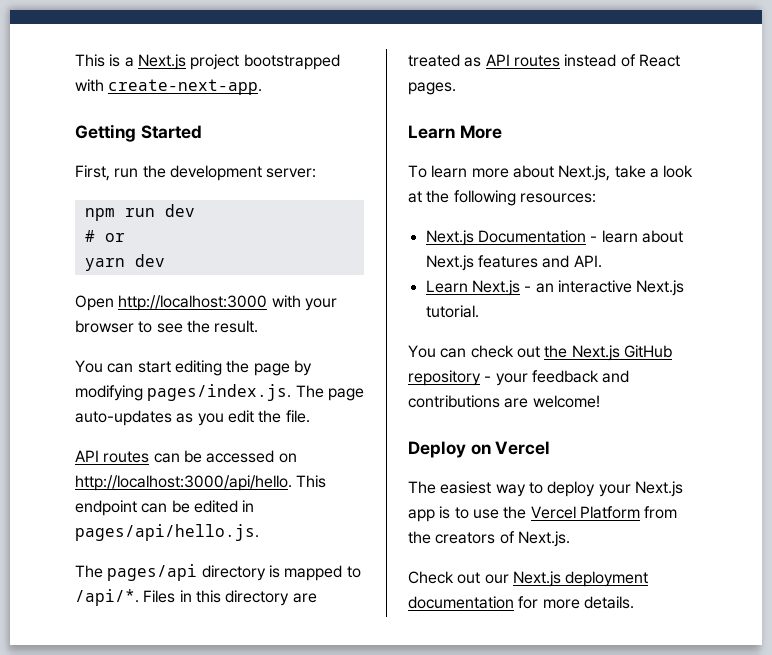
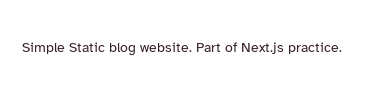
- This is a Next.js project bootstrapped with create-next-app.
- Getting Started
- First, run the development server:
- npm run dev
- # or
- yarn dev
- Open http://localhost:3000 with your browser to see the result.
- You can start editing the page by modifying pages/index.js. The page auto-updates as you edit the file.
- API routes can be accessed on http://localhost:3000/api/hello. This endpoint can be edited in pages/api/hello.js.
- The pages/api directory is mapped to /api/*. Files in this directory are treated as API routes instead of React pages.
- Learn More
- To learn more about Next.js, take a look at the following resources:
- Next.js Documentation - learn about Next.js features and API.
- Learn Next.js - an interactive Next.js tutorial.
- You can check out the Next.js GitHub repository - your feedback and contributions are welcome!
- Deploy on Vercel
- The easiest way to deploy your Next.js app is to use the Vercel Platform from the creators of Next.js.
- Check out our Next.js deployment documentation for more details.
+ Simple Static blog website. Part of Next.js practice.

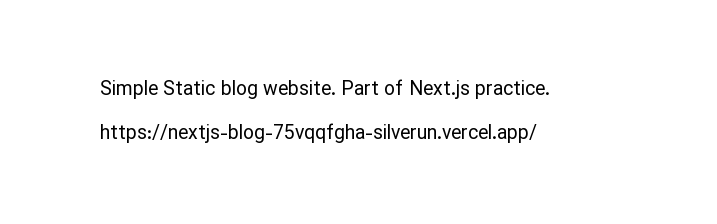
+ https://nextjs-blog-75vqqfgha-silverun.vercel.app/

